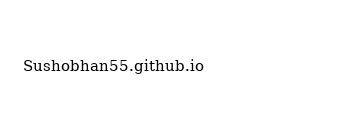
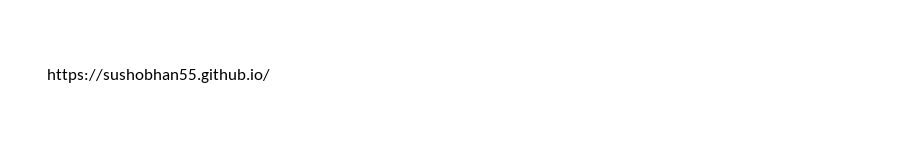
- Sushobhan55.github.io
+ https://sushobhan55.github.io/

